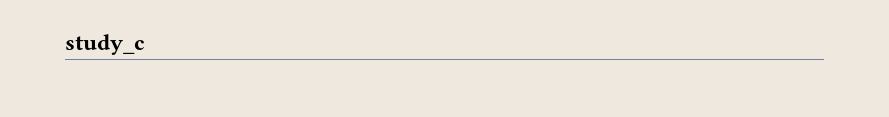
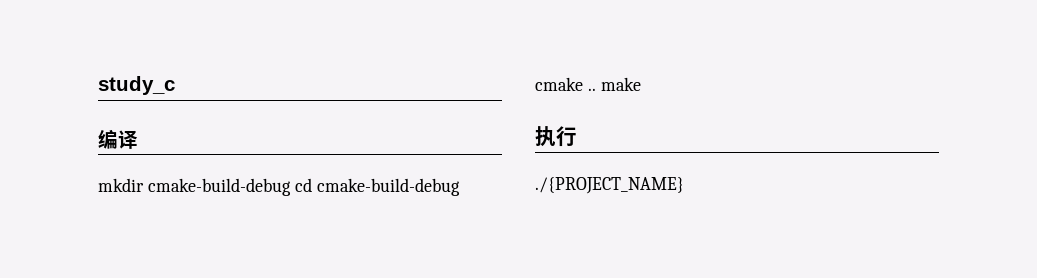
+ 编译
+ mkdir cmake-build-debug cd cmake-build-debug cmake .. make
+ 执行
+ ./{PROJECT_NAME}

